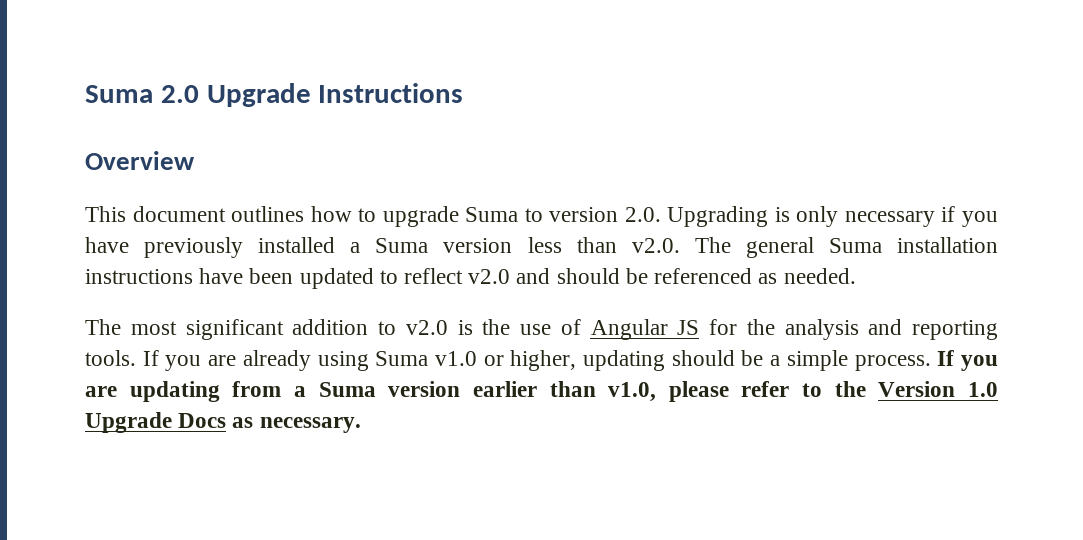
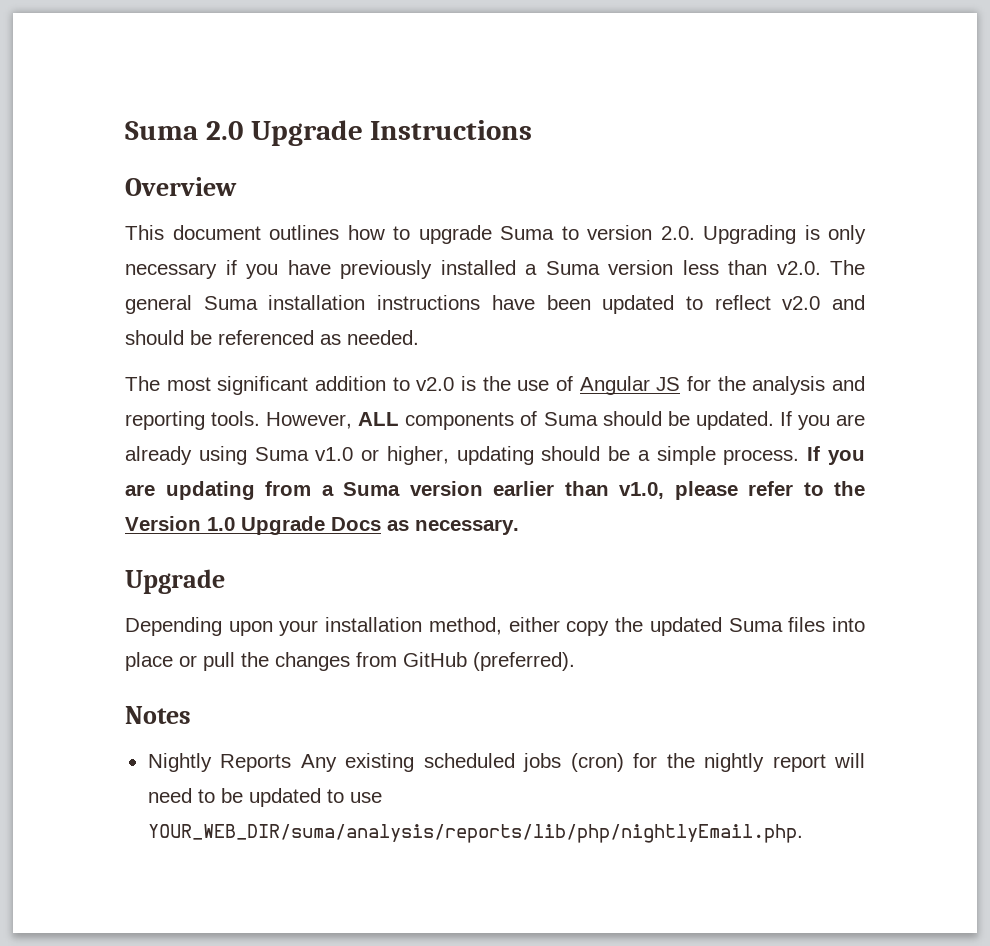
+ However, ALL components of Suma should be updated.
  If you are updating from a Suma version earlier than v1.0, please refer to the Version 1.0 Upgrade Docs as necessary.
+ Upgrade
+ Depending upon your installation method, either copy the updated Suma files into place or pull the changes from GitHub (preferred).
+ Notes
+ Nightly Reports Any existing scheduled jobs (cron) for the nightly report will need to be updated to use YOUR_WEB_DIR/suma/analysis/reports/lib/php/nightlyEmail.php.

